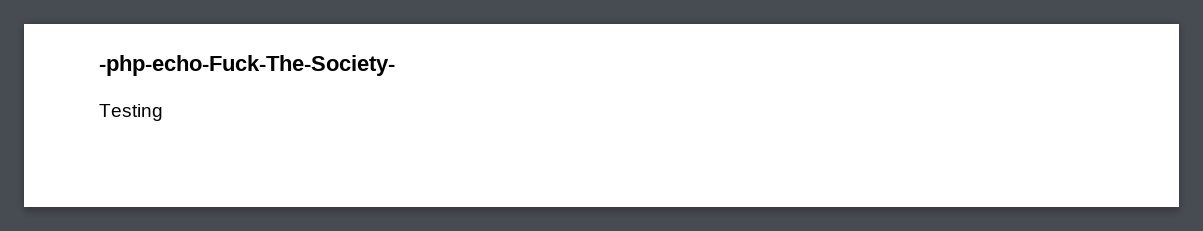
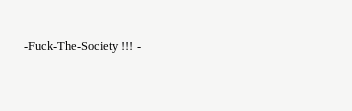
- -php-echo-Fuck-The-Society-
- Testing
+ -Fuck-The-Society !!! -

